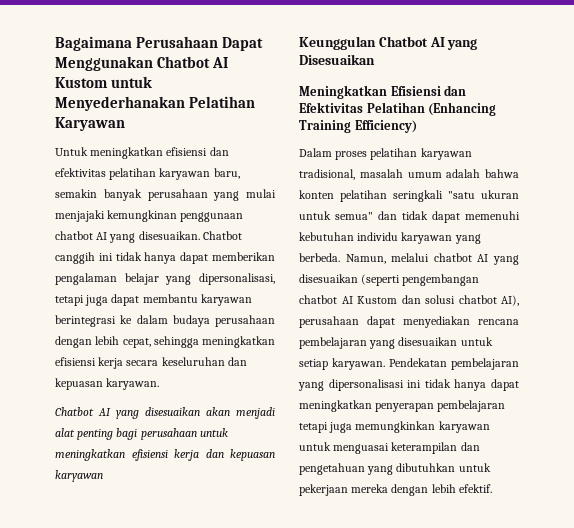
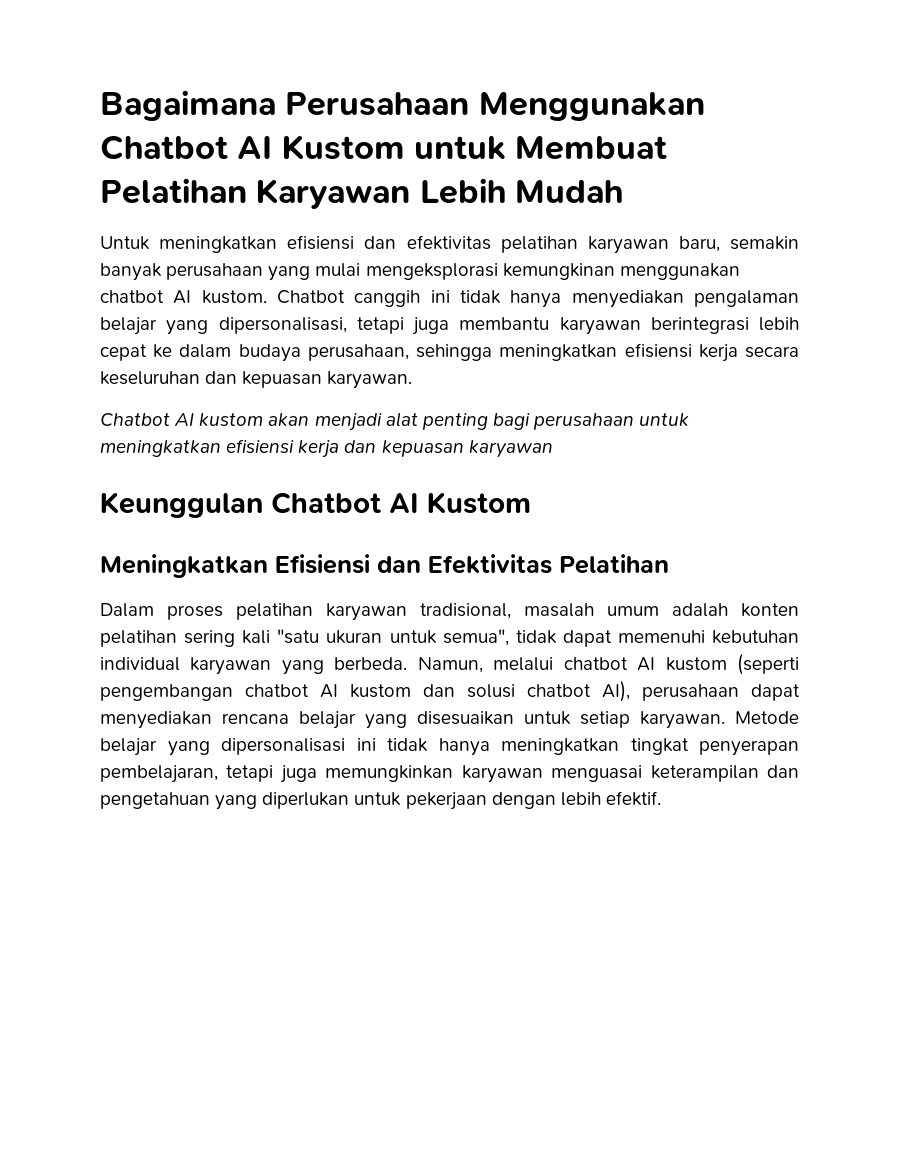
- Bagaimana Perusahaan Dapat Menggunakan Chatbot AI Kustom untuk Menyederhanakan Pelatihan Karyawan
+ Bagaimana Perusahaan Menggunakan Chatbot AI Kustom untuk Membuat Pelatihan Karyawan Lebih Mudah
- Untuk meningkatkan efisiensi dan efektivitas pelatihan karyawan baru, semakin banyak perusahaan yang mulai menjajaki kemungkinan penggunaan chatbot AI yang disesuaikan.
+ Untuk meningkatkan efisiensi dan efektivitas pelatihan karyawan baru, semakin banyak perusahaan yang mulai mengeksplorasi kemungkinan menggunakan chatbot AI kustom.
- Chatbot canggih ini tidak hanya dapat memberikan pengalaman belajar yang dipersonalisasi, tetapi juga dapat membantu karyawan berintegrasi ke dalam budaya perusahaan dengan lebih cepat, sehingga meningkatkan efisiensi kerja secara keseluruhan dan kepuasan karyawan.
+ Chatbot canggih ini tidak hanya menyediakan pengalaman belajar yang dipersonalisasi, tetapi juga membantu karyawan berintegrasi lebih cepat ke dalam budaya perusahaan, sehingga meningkatkan efisiensi kerja secara keseluruhan dan kepuasan karyawan.
- Chatbot AI yang disesuaikan akan menjadi alat penting bagi perusahaan untuk meningkatkan efisiensi kerja dan kepuasan karyawan
+ Chatbot AI kustom akan menjadi alat penting bagi perusahaan untuk meningkatkan efisiensi kerja dan kepuasan karyawan
- Keunggulan Chatbot AI yang Disesuaikan
+ Keunggulan Chatbot AI Kustom
- Meningkatkan Efisiensi dan Efektivitas Pelatihan (Enhancing Training Efficiency)
+ Meningkatkan Efisiensi dan Efektivitas Pelatihan
- Dalam proses pelatihan karyawan tradisional, masalah umum adalah bahwa konten pelatihan seringkali "satu ukuran untuk semua" dan tidak dapat memenuhi kebutuhan individu karyawan yang berbeda.
+ Dalam proses pelatihan karyawan tradisional, masalah umum adalah konten pelatihan sering kali "satu ukuran untuk semua", tidak dapat memenuhi kebutuhan individual karyawan yang berbeda.
- Namun, melalui chatbot AI yang disesuaikan (seperti pengembangan chatbot AI Kustom dan solusi chatbot AI), perusahaan dapat menyediakan rencana pembelajaran yang disesuaikan untuk setiap karyawan.
+ Namun, melalui chatbot AI kustom (seperti pengembangan chatbot AI kustom dan solusi chatbot AI), perusahaan dapat menyediakan rencana belajar yang disesuaikan untuk setiap karyawan.
- Pendekatan pembelajaran yang dipersonalisasi ini tidak hanya dapat meningkatkan penyerapan pembelajaran tetapi juga memungkinkan karyawan untuk menguasai keterampilan dan pengetahuan yang dibutuhkan untuk pekerjaan mereka dengan lebih efektif.
+ Metode belajar yang dipersonalisasi ini tidak hanya meningkatkan tingkat penyerapan pembelajaran, tetapi juga memungkinkan karyawan menguasai keterampilan dan pengetahuan yang diperlukan untuk pekerjaan dengan lebih efektif.

